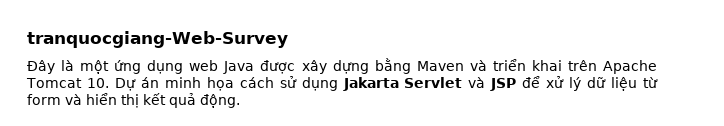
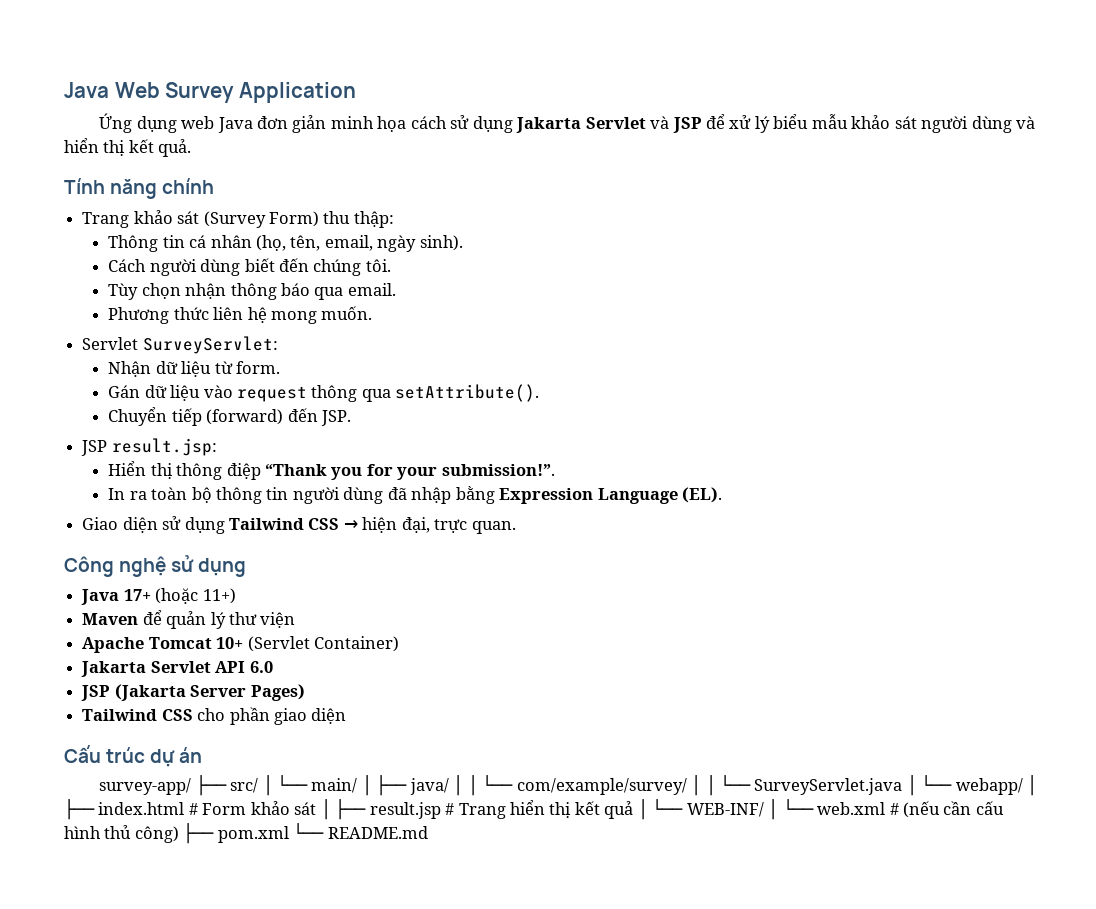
- tranquocgiang-Web-Survey
- Đây là một ứng dụng web Java được xây dựng bằng Maven và triển khai trên Apache Tomcat 10. Dự án minh họa cách sử dụng Jakarta Servlet và JSP để xử lý dữ liệu từ form và hiển thị kết quả động.
+ Java Web Survey Application
+ Ứng dụng web Java đơn giản minh họa cách sử dụng Jakarta Servlet và JSP để xử lý biểu mẫu khảo sát người dùng và hiển thị kết quả.
+ Tính năng chính
+ Trang khảo sát (Survey Form) thu thập:
+ Thông tin cá nhân (họ, tên, email, ngày sinh).
+ Cách người dùng biết đến chúng tôi.
+ Tùy chọn nhận thông báo qua email.
+ Phương thức liên hệ mong muốn.
+ Servlet SurveyServlet:
+ Nhận dữ liệu từ form.
+ Gán dữ liệu vào request thông qua setAttribute().
+ Chuyển tiếp (forward) đến JSP.
+ JSP result.jsp:
+ Hiển thị thông điệp “Thank you for your submission!”.
+ In ra toàn bộ thông tin người dùng đã nhập bằng Expression Language (EL).
+ Giao diện sử dụng Tailwind CSS → hiện đại, trực quan.
+ Công nghệ sử dụng
+ Java 17+ (hoặc 11+)
+ Maven để quản lý thư viện
+ Apache Tomcat 10+ (Servlet Container)
+ Jakarta Servlet API 6.0
+ JSP (Jakarta Server Pages)
+ Tailwind CSS cho phần giao diện
+ Cấu trúc dự án
+ survey-app/ ├── src/ │ └── main/ │ ├── java/ │ │ └── com/example/survey/ │ │ └── SurveyServlet.java │ └── webapp/ │ ├── index.html # Form khảo sát │ ├── result.jsp # Trang hiển thị kết quả │ └── WEB-INF/ │ └── web.xml # (nếu cần cấu hình thủ công) ├── pom.xml └── README.md

